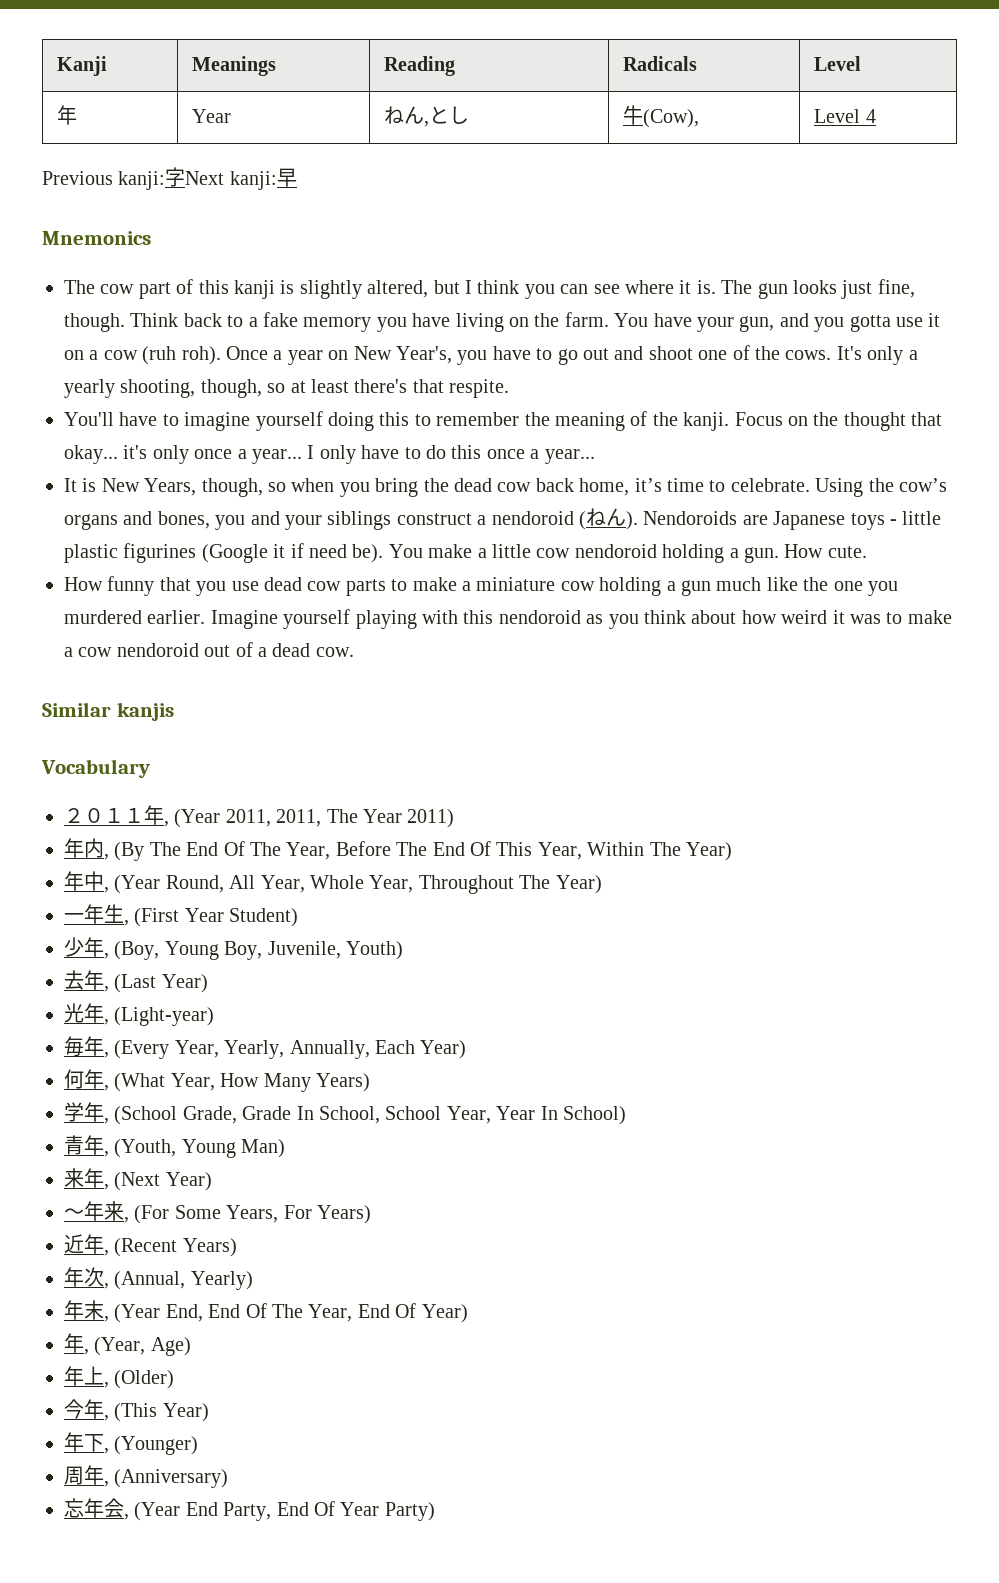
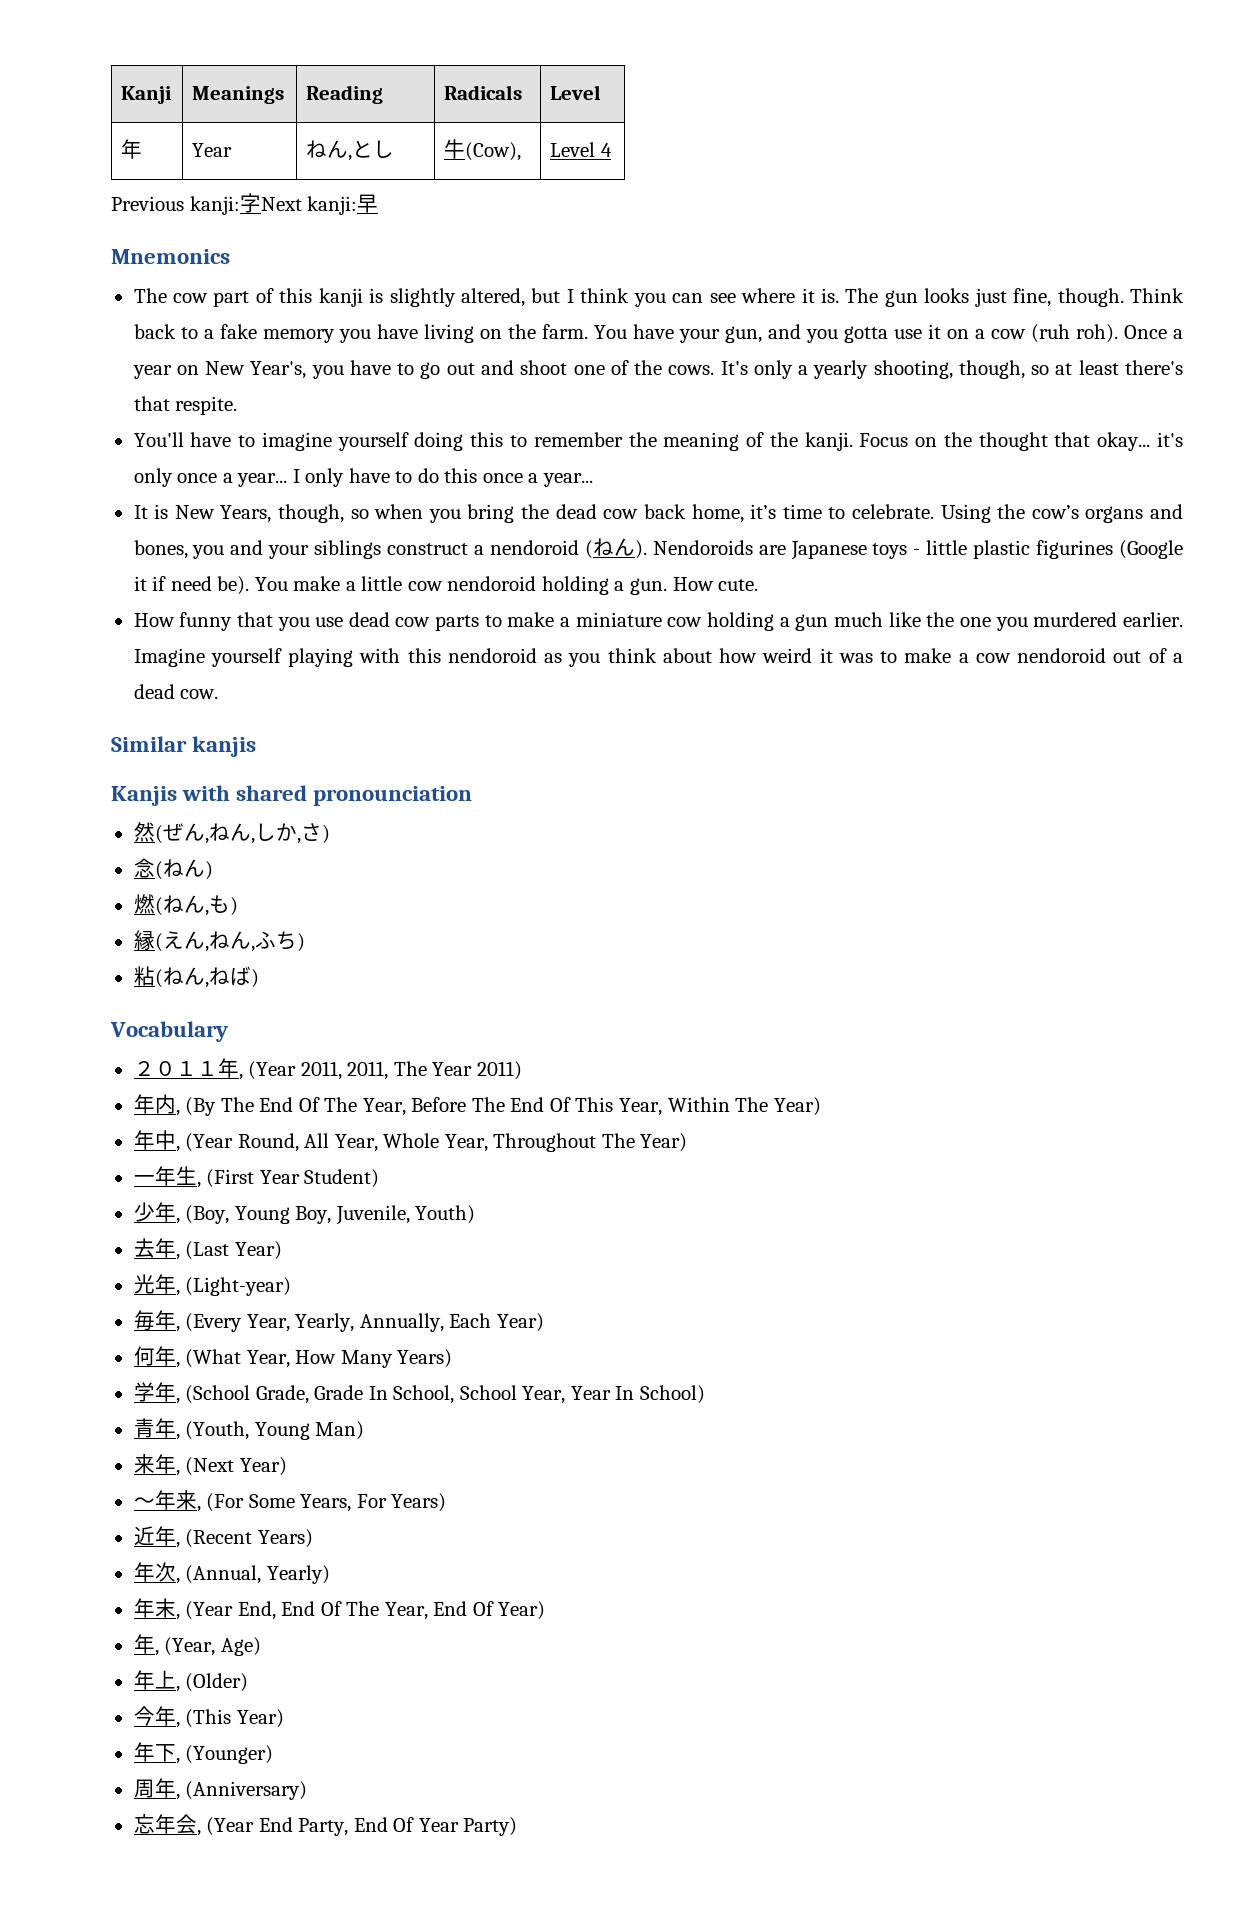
+ Kanjis with shared pronounciation
+ 然(ぜん,ねん,しか,さ)
+ 念(ねん)
+ 燃(ねん,も)
+ 縁(えん,ねん,ふち)
+ 粘(ねん,ねば)

